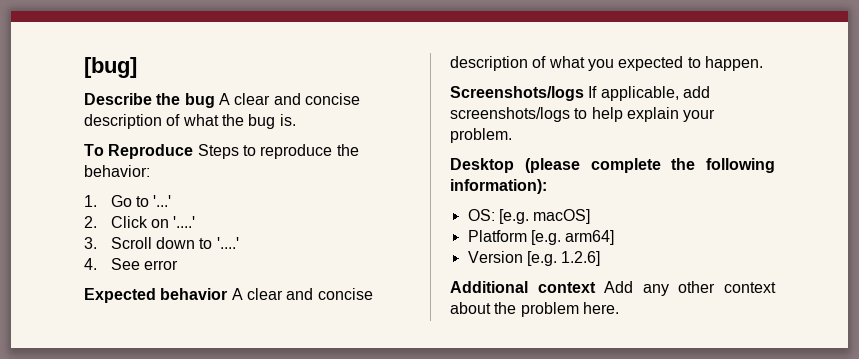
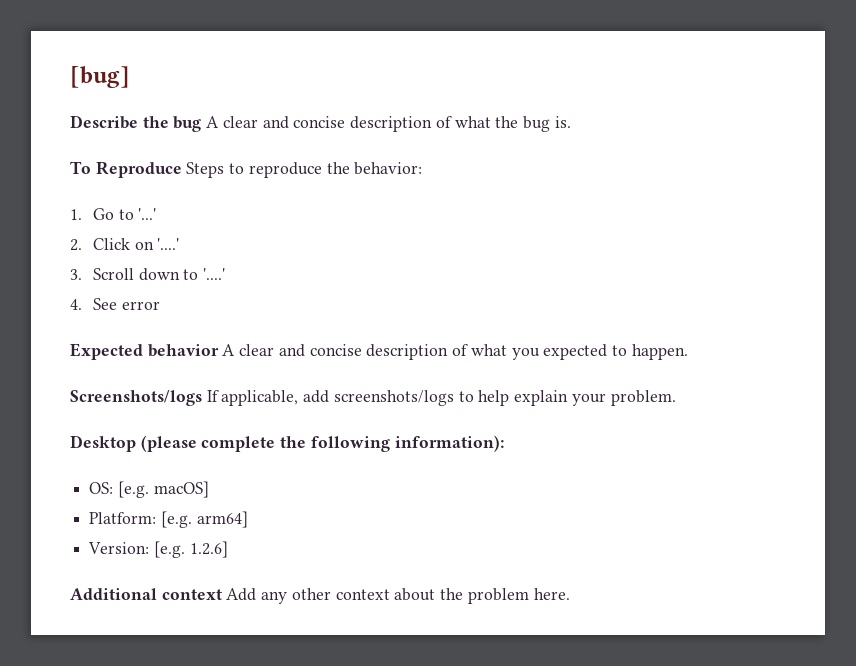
- Platform [e.g. arm64]
+ Platform: [e.g. arm64]
- Version [e.g. 1.2.6]
+ Version: [e.g. 1.2.6]

